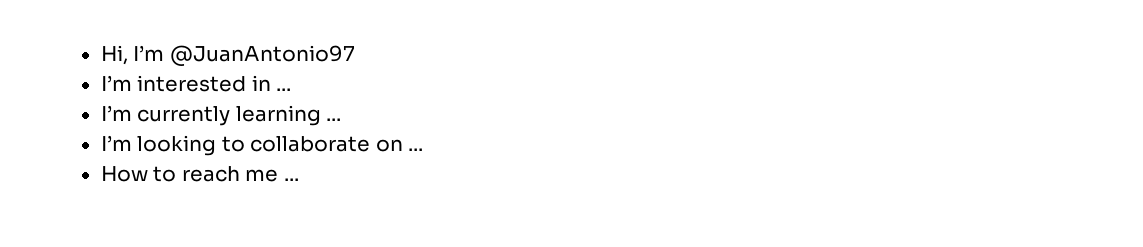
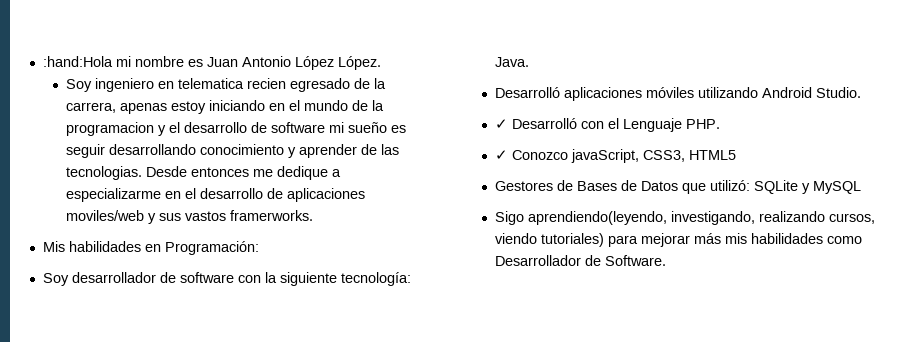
- Hi, I’m @JuanAntonio97
- I’m interested in ...
- I’m currently learning ...
- I’m looking to collaborate on ...
- How to reach me ...
+ :hand:Hola mi nombre es Juan Antonio López López.
+ Soy ingeniero en telematica recien egresado de la carrera, apenas estoy iniciando en el mundo de la programacion y el desarrollo de software mi sueño es seguir desarrollando conocimiento y aprender de las tecnologias. Desde entonces me dedique a especializarme en el desarrollo de aplicaciones moviles/web y sus vastos framerworks.
+ Mis habilidades en Programación:
+ Soy desarrollador de software con la siguiente tecnología: Java.
+ Desarrolló aplicaciones móviles utilizando Android Studio.
+ ✓ Desarrolló con el Lenguaje PHP.
+ ✓ Conozco javaScript, CSS3, HTML5
+ Gestores de Bases de Datos que utilizó: SQLite y MySQL
+ Sigo aprendiendo(leyendo, investigando, realizando cursos, viendo tutoriales) para mejorar más mis habilidades como Desarrollador de Software.

